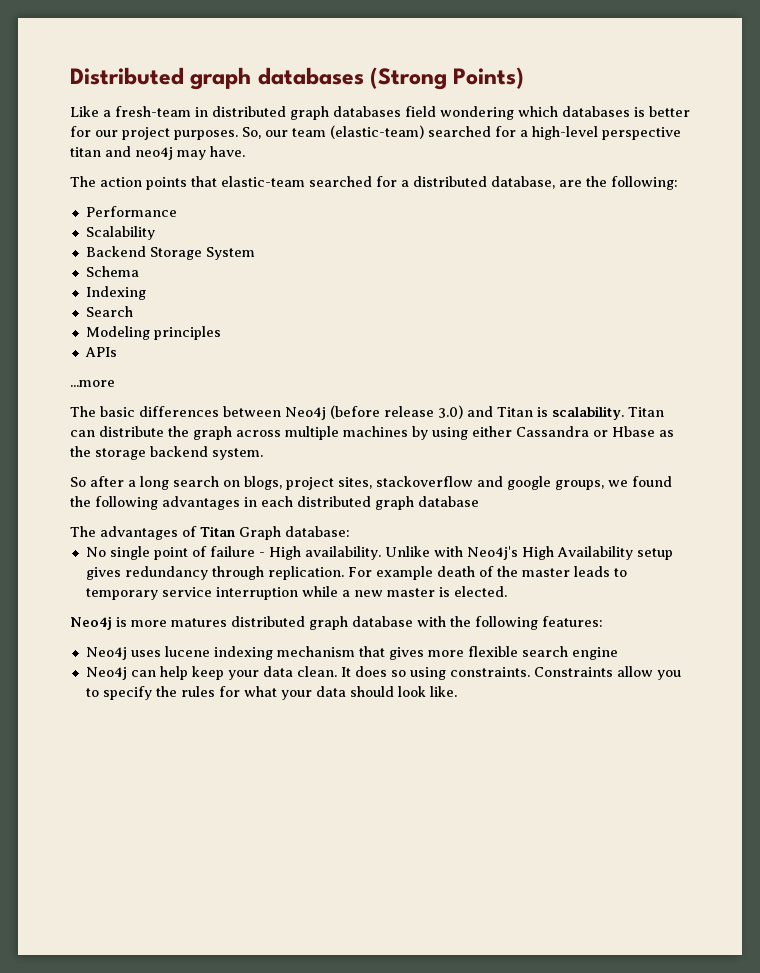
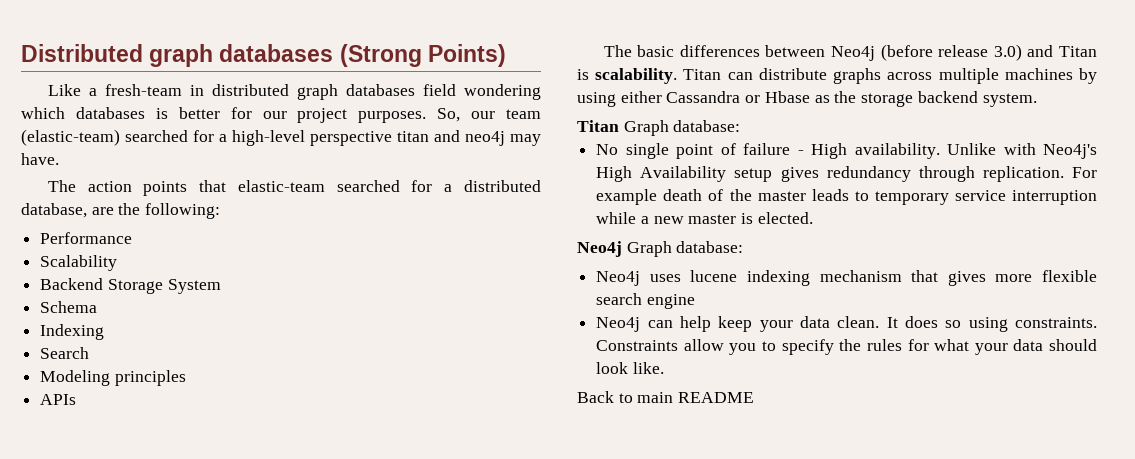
- ...more
- Titan can distribute the graph across multiple machines by using either Cassandra or Hbase as the storage backend system.
+ Titan can distribute graphs across multiple machines by using either Cassandra or Hbase as the storage backend system.
- So after a long search on blogs, project sites, stackoverflow and google groups, we found the following advantages in each distributed graph database
- The advantages of Titan Graph database:
+ Titan Graph database:
- Neo4j is more matures distributed graph database with the following features:
+ Neo4j Graph database:
+ Back to main README

